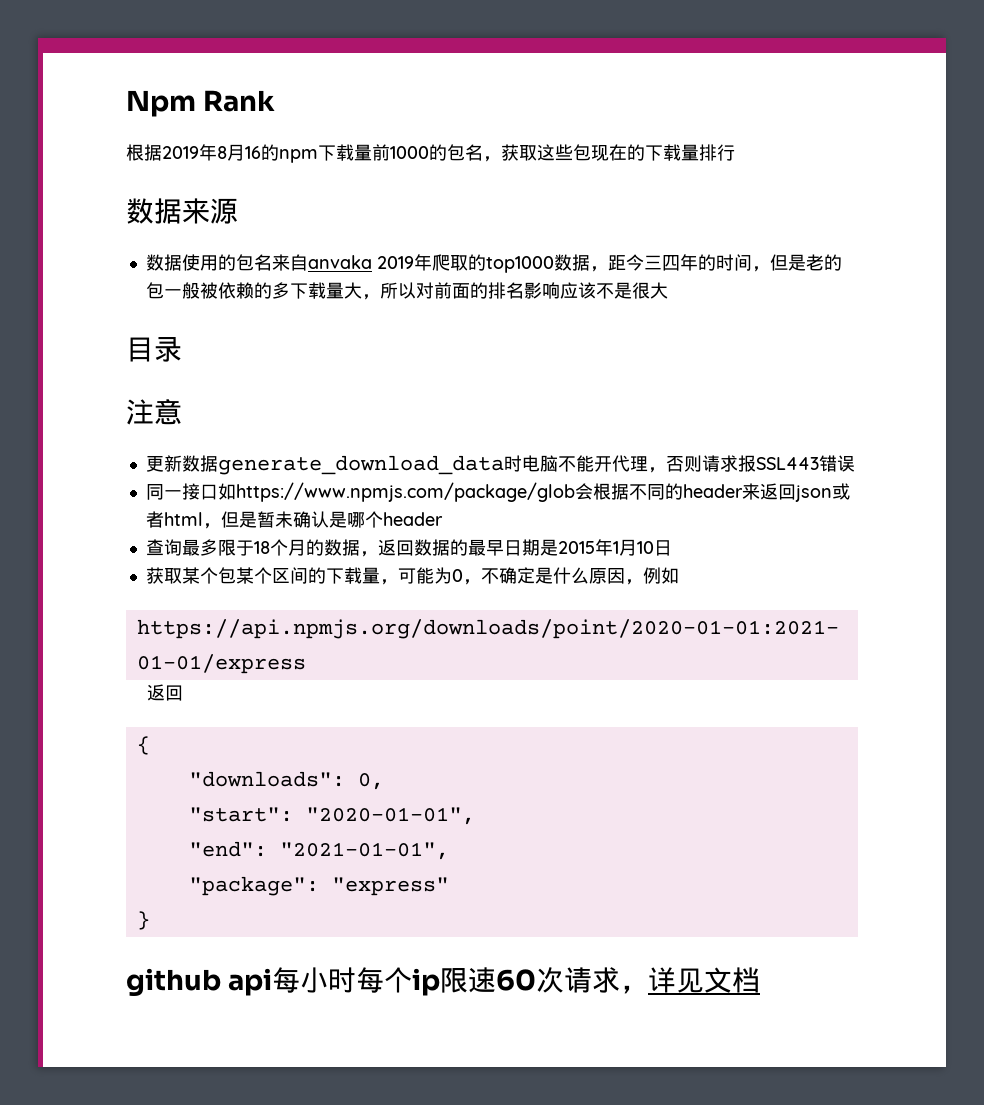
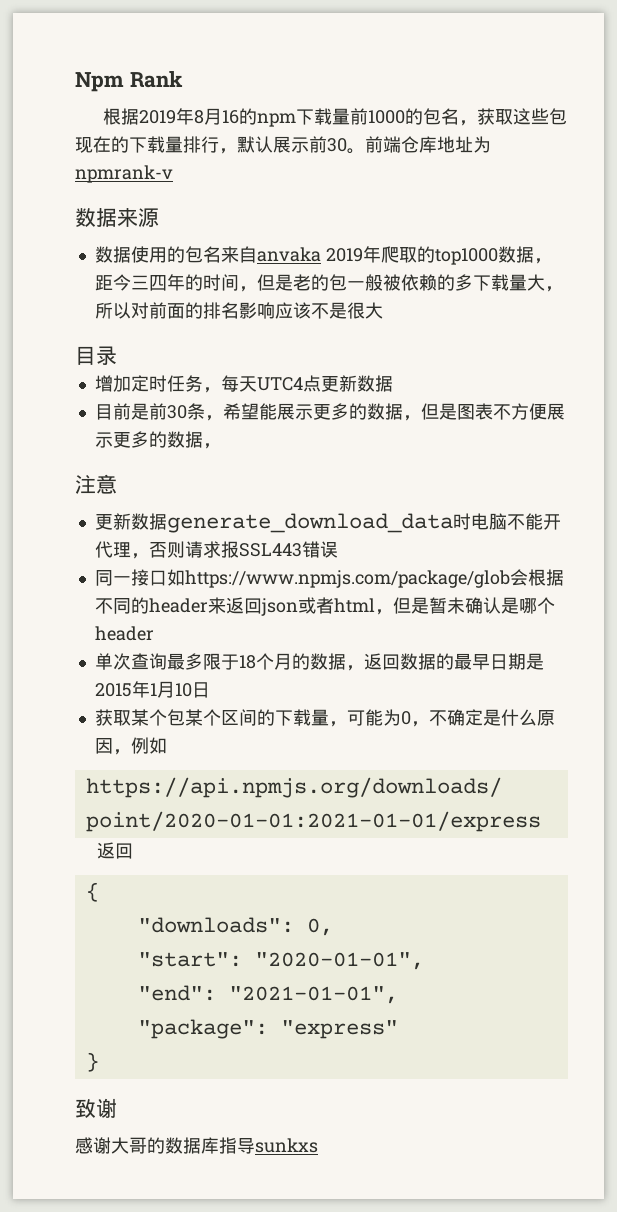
- 根据2019年8月16的npm下载量前1000的包名，获取这些包现在的下载量排行
+ 根据2019年8月16的npm下载量前1000的包名，获取这些包现在的下载量排行，默认展示前30。前端仓库地址为npmrank-v
+ 增加定时任务，每天UTC4点更新数据
+ 目前是前30条，希望能展示更多的数据，但是图表不方便展示更多的数据，
- 查询最多限于18个月的数据，返回数据的最早日期是2015年1月10日
+ 单次查询最多限于18个月的数据，返回数据的最早日期是2015年1月10日
- github api每小时每个ip限速60次请求，详见文档
+ 致谢
+ 感谢大哥的数据库指导sunkxs

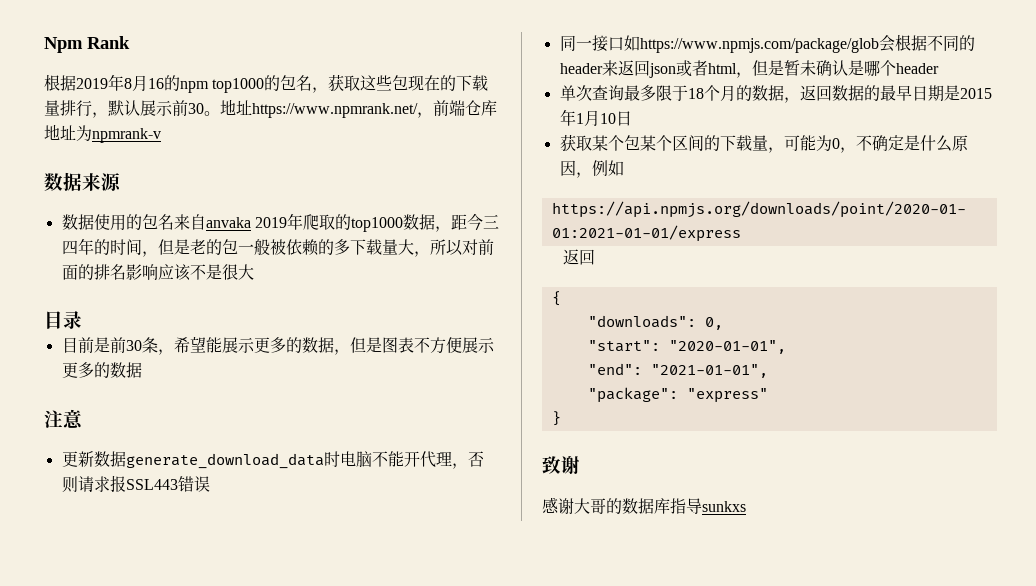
- 根据2019年8月16的npm下载量前1000的包名，获取这些包现在的下载量排行，默认展示前30。
+ 根据2019年8月16的npm top1000的包名，获取这些包现在的下载量排行，默认展示前30。
- 前端仓库地址为npmrank-v
+ 地址https://www.npmrank.net/，前端仓库地址为npmrank-v
- 增加定时任务，每天UTC4点更新数据
- 目前是前30条，希望能展示更多的数据，但是图表不方便展示更多的数据，
+ 目前是前30条，希望能展示更多的数据，但是图表不方便展示更多的数据

